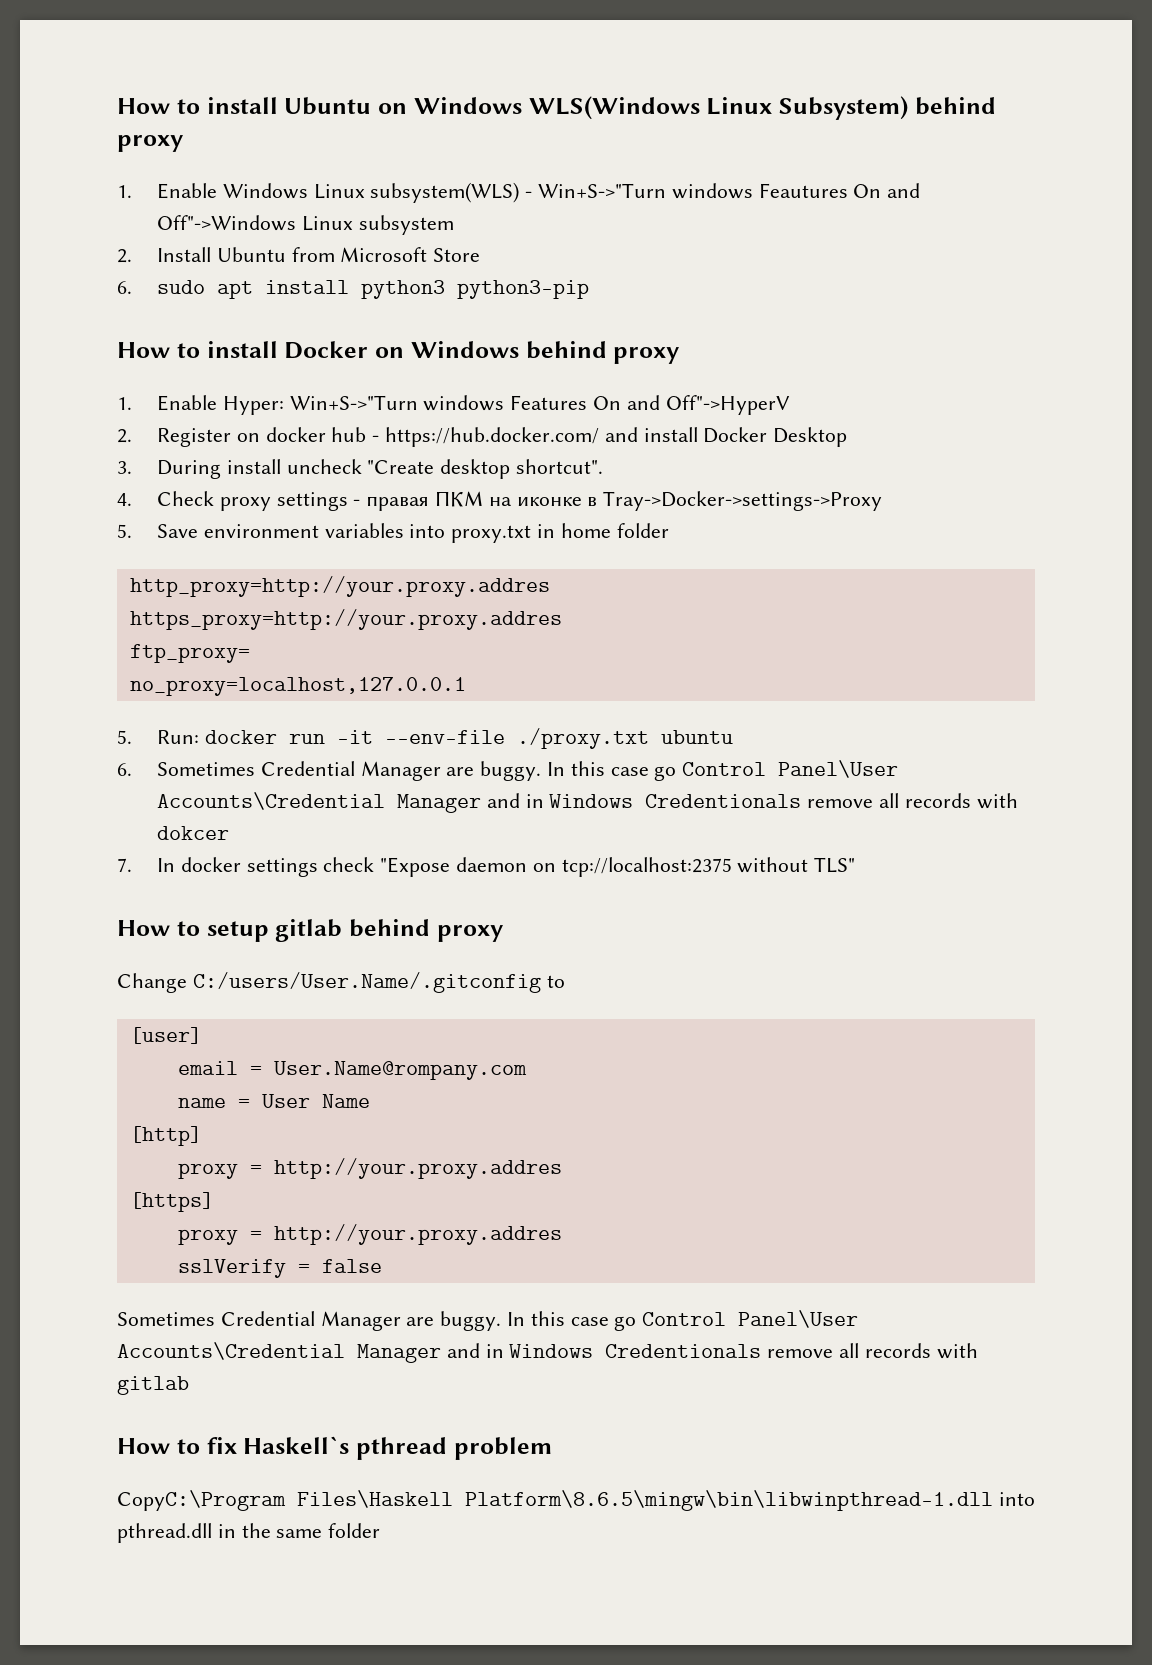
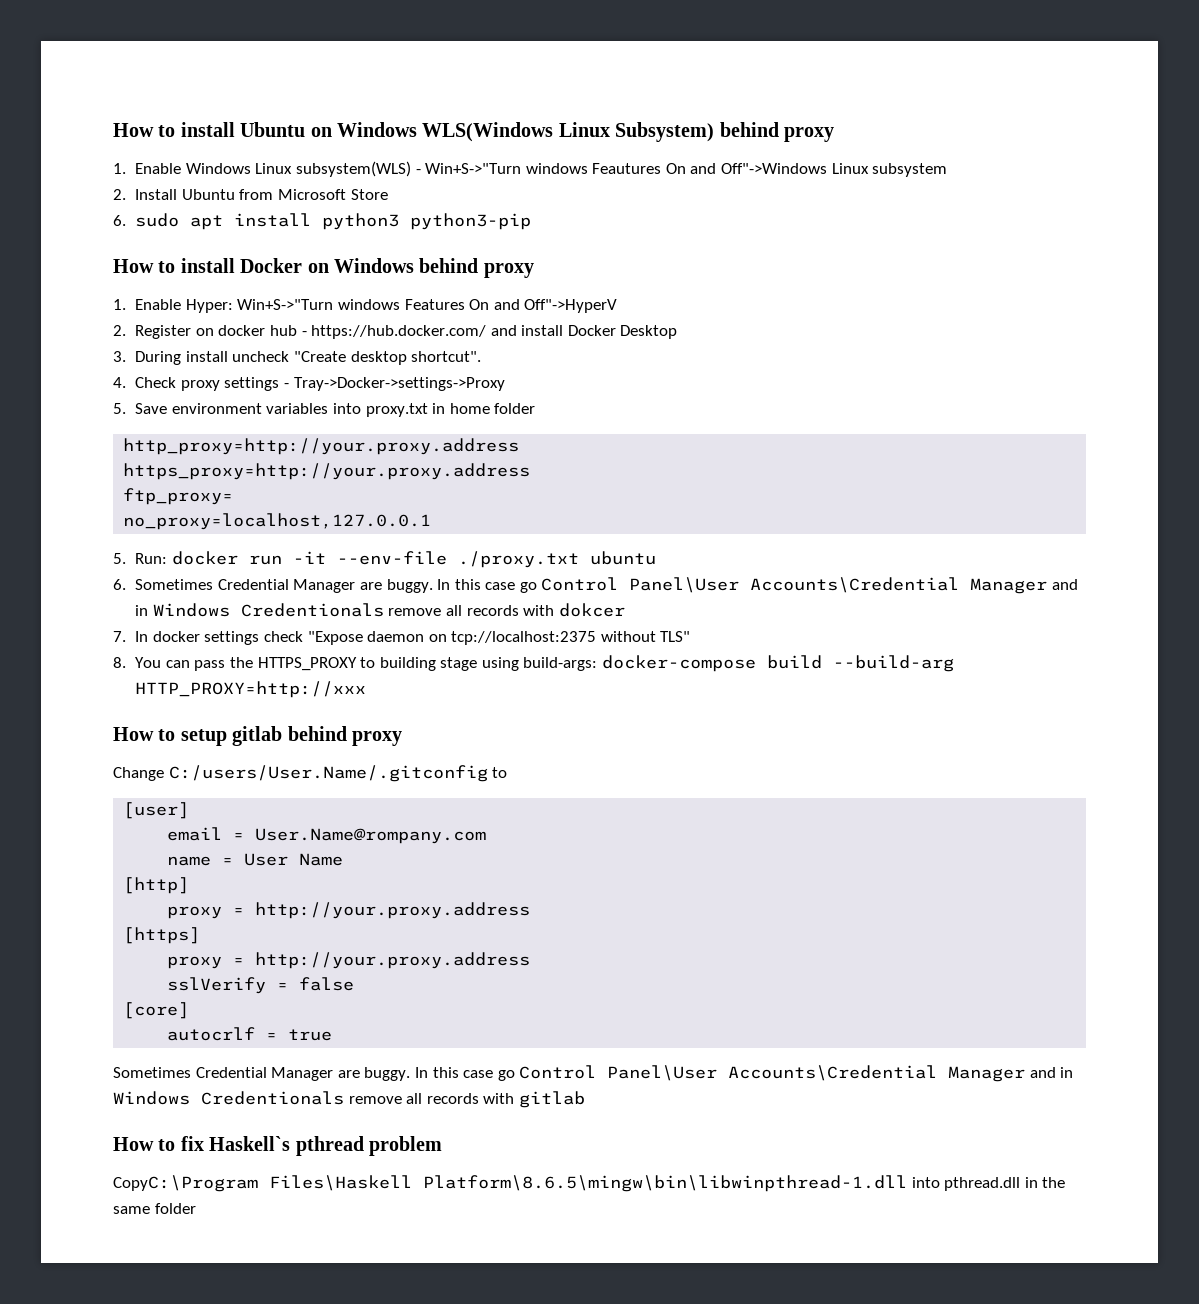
- 4. Check proxy settings - правая ПКМ на иконке в Tray->Docker->settings->Proxy
+ 4. Check proxy settings - Tray->Docker->settings->Proxy
- http_proxy=http://your.proxy.addres
- https_proxy=http://your.proxy.addres
+ http_proxy=http://your.proxy.address
+ https_proxy=http://your.proxy.address
+ 8. You can pass the HTTPS_PROXY to building stage using build-args: docker-compose build --build-arg HTTP_PROXY=http://xxx
  [http]
- proxy = http://your.proxy.addres
+ proxy = http://your.proxy.address
  [https]
- proxy = http://your.proxy.addres
+ proxy = http://your.proxy.address
+ [core]
+ autocrlf = true

